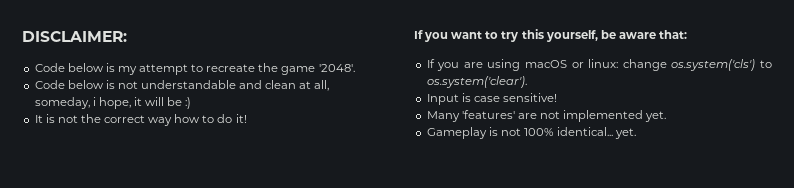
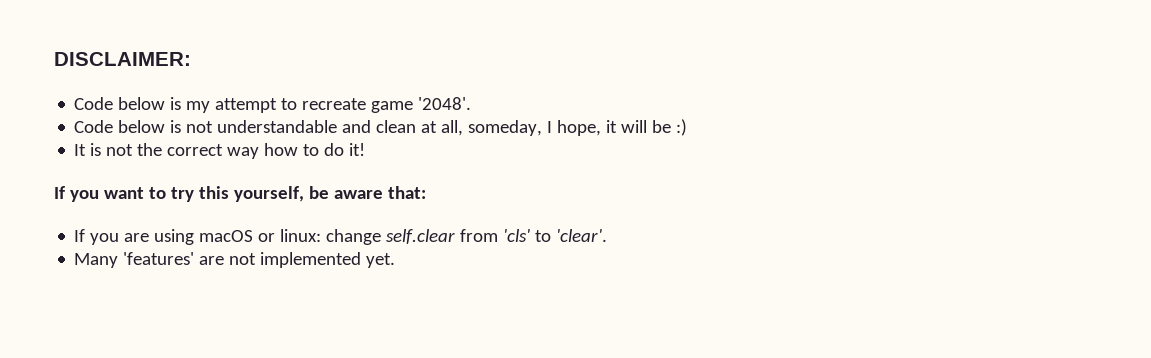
- Code below is my attempt to recreate the game '2048'.
+ Code below is my attempt to recreate game '2048'.
- Code below is not understandable and clean at all, someday, i hope, it will be :)
+ Code below is not understandable and clean at all, someday, I hope, it will be :)
- If you are using macOS or linux: change os.system('cls') to os.system('clear').
- Input is case sensitive!
+ If you are using macOS or linux: change self.clear from 'cls' to 'clear'.
- Gameplay is not 100% identical... yet.

